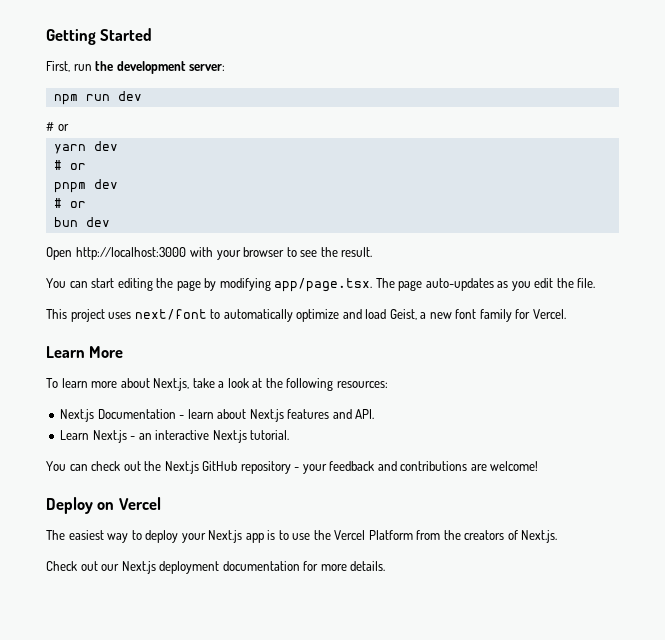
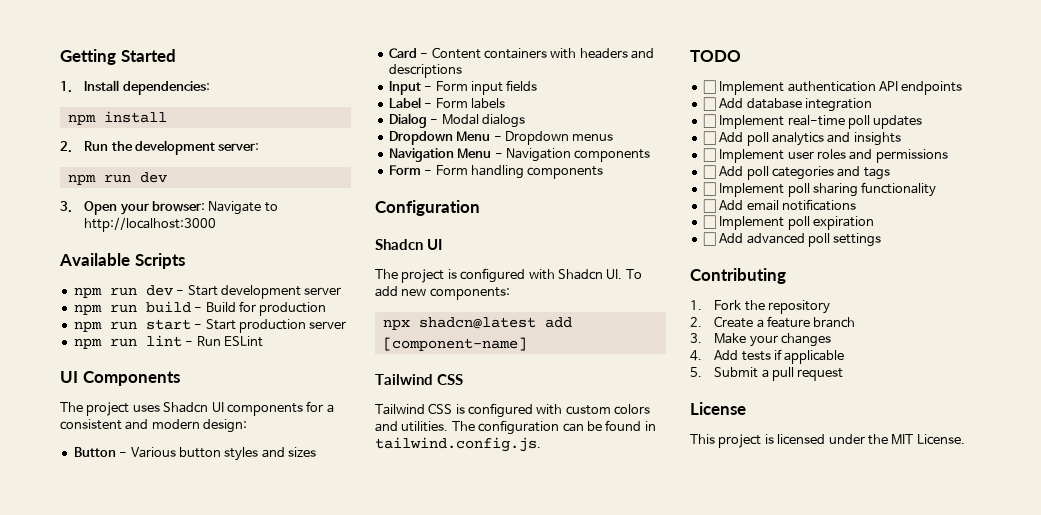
- First, run the development server:
+ 1. Install dependencies:
+ npm install
+ 2. Run the development server:
  npm run dev
- # or
- yarn dev
- # or
- pnpm dev
- # or
- bun dev
- Open http://localhost:3000 with your browser to see the result.
- You can start editing the page by modifying app/page.tsx. The page auto-updates as you edit the file.
- This project uses next/font to automatically optimize and load Geist, a new font family for Vercel.
- Learn More
- To learn more about Next.js, take a look at the following resources:
- Next.js Documentation - learn about Next.js features and API.
- Learn Next.js - an interactive Next.js tutorial.
- You can check out the Next.js GitHub repository - your feedback and contributions are welcome!
- Deploy on Vercel
- The easiest way to deploy your Next.js app is to use the Vercel Platform from the creators of Next.js.
- Check out our Next.js deployment documentation for more details.
+ 3. Open your browser: Navigate to http://localhost:3000
+ Available Scripts
+ npm run dev - Start development server
+ npm run build - Build for production
+ npm run start - Start production server
+ npm run lint - Run ESLint
+ UI Components
+ The project uses Shadcn UI components for a consistent and modern design:
+ Button - Various button styles and sizes
+ Card - Content containers with headers and descriptions
+ Input - Form input fields
+ Label - Form labels
+ Dialog - Modal dialogs
+ Dropdown Menu - Dropdown menus
+ Navigation Menu - Navigation components
+ Form - Form handling components
+ Configuration
+ Shadcn UI
+ The project is configured with Shadcn UI. To add new components:
+ npx shadcn@latest add [component-name]
+ Tailwind CSS
+ Tailwind CSS is configured with custom colors and utilities. The configuration can be found in tailwind.config.js.
+ TODO
+ ☐ Implement authentication API endpoints
+ ☐ Add database integration
+ ☐ Implement real-time poll updates
+ ☐ Add poll analytics and insights
+ ☐ Implement user roles and permissions
+ ☐ Add poll categories and tags
+ ☐ Implement poll sharing functionality
+ ☐ Add email notifications
+ ☐ Implement poll expiration
+ ☐ Add advanced poll settings
+ Contributing
+ 1. Fork the repository
+ 2. Create a feature branch
+ 3. Make your changes
+ 4. Add tests if applicable
+ 5. Submit a pull request
+ License
+ This project is licensed under the MIT License.

